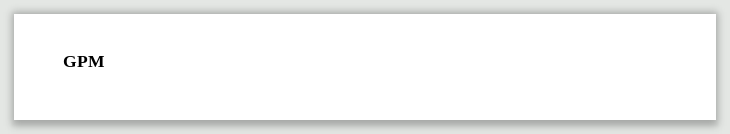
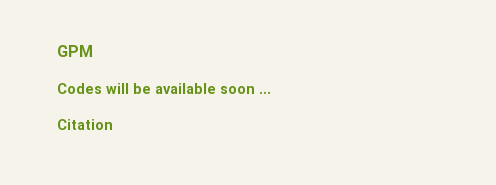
+ Codes will be available soon ...
+ Citation

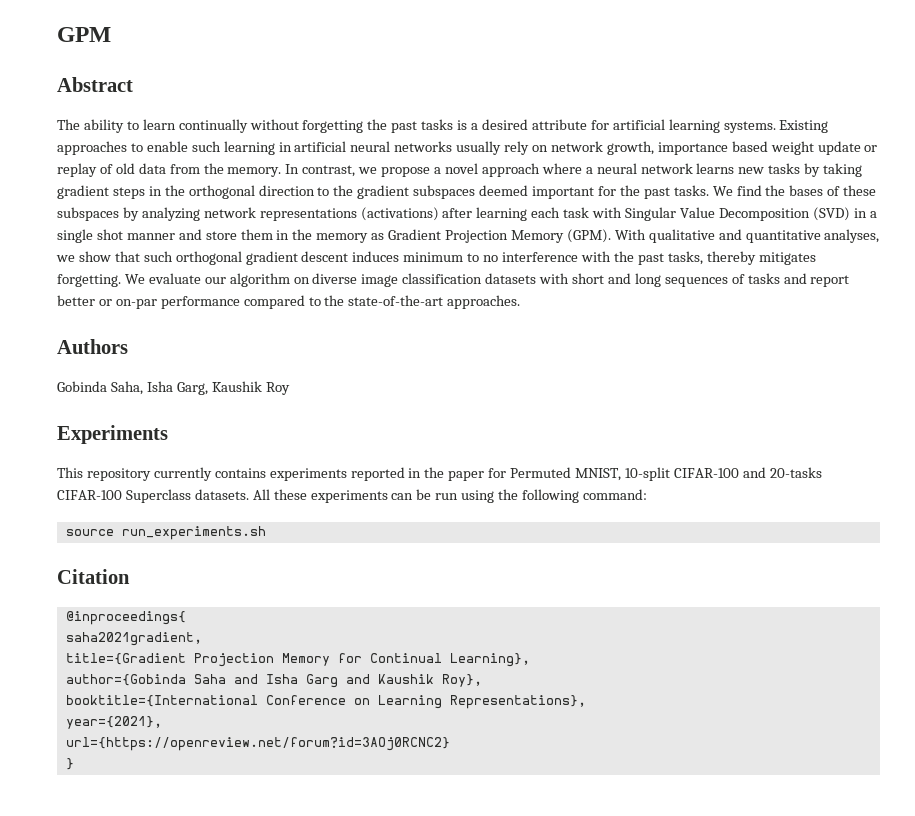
- Codes will be available soon ...
+ Abstract
+ The ability to learn continually without forgetting the past tasks is a desired attribute for artificial learning systems. Existing approaches to enable such learning in artificial neural networks usually rely on network growth, importance based weight update or replay of old data from the memory. In contrast, we propose a novel approach where a neural network learns new tasks by taking gradient steps in the orthogonal direction to the gradient subspaces deemed important for the past tasks. We find the bases of these subspaces by analyzing network representations (activations) after learning each task with Singular Value Decomposition (SVD) in a single shot manner and store them in the memory as Gradient Projection Memory (GPM). With qualitative and quantitative analyses, we show that such orthogonal gradient descent induces minimum to no interference with the past tasks, thereby mitigates forgetting. We evaluate our algorithm on diverse image classification datasets with short and long sequences of tasks and report better or on-par performance compared to the state-of-the-art approaches.
+ Authors
+ Gobinda Saha, Isha Garg, Kaushik Roy
+ Experiments
+ This repository currently contains experiments reported in the paper for Permuted MNIST, 10-split CIFAR-100 and 20-tasks CIFAR-100 Superclass datasets. All these experiments can be run using the following command:
+ source run_experiments.sh
  Citation
+ @inproceedings{
+ saha2021gradient,
+ title={Gradient Projection Memory for Continual Learning},
+ author={Gobinda Saha and Isha Garg and Kaushik Roy},
+ booktitle={International Conference on Learning Representations},
+ year={2021},
+ url={https://openreview.net/forum?id=3AOj0RCNC2}
+ }

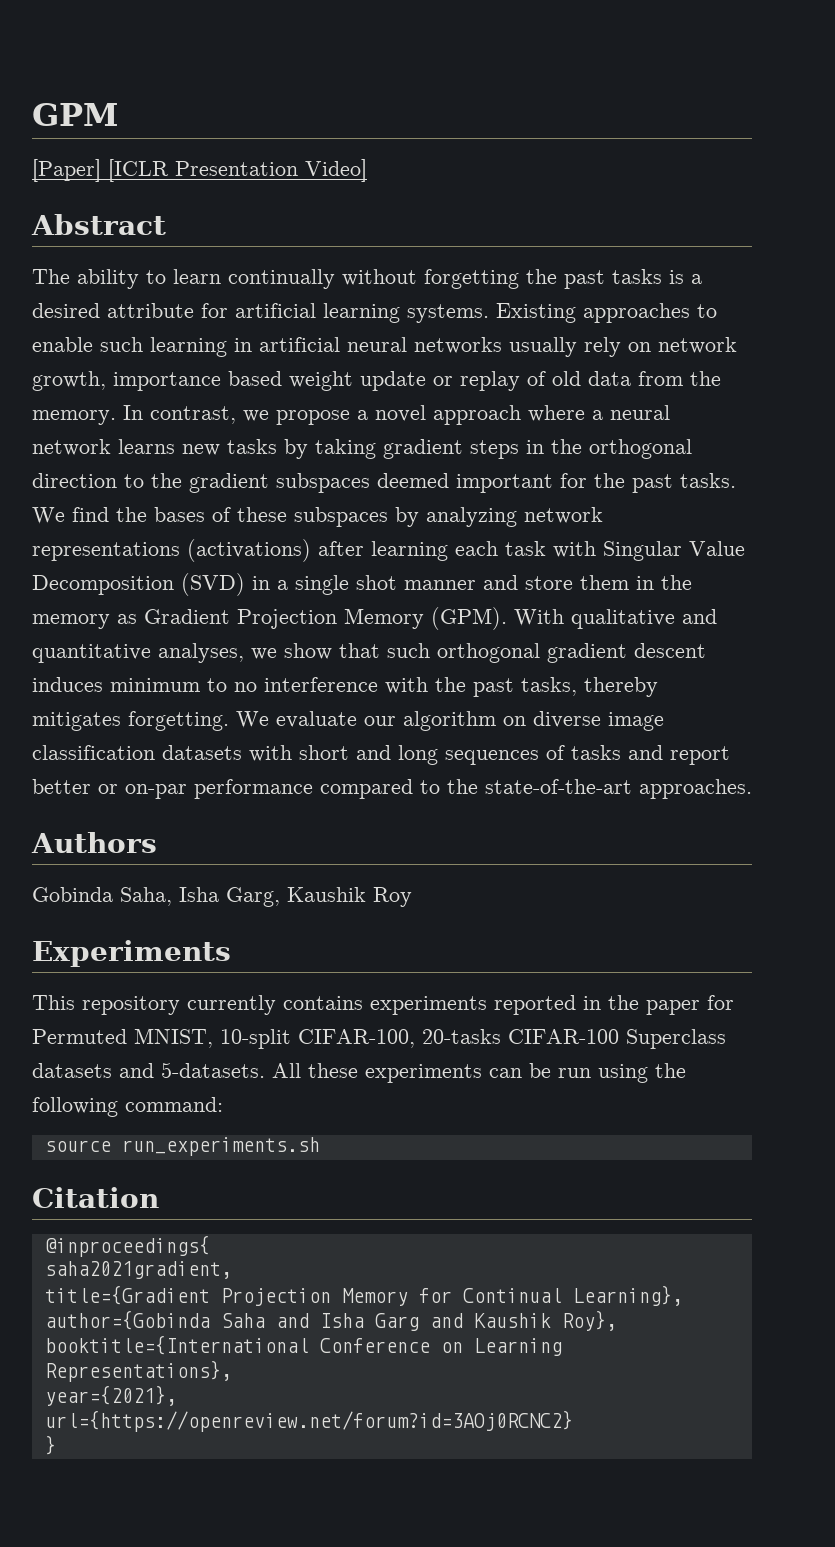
+ [Paper] [ICLR Presentation Video]
- This repository currently contains experiments reported in the paper for Permuted MNIST, 10-split CIFAR-100 and 20-tasks CIFAR-100 Superclass datasets.
+ This repository currently contains experiments reported in the paper for Permuted MNIST, 10-split CIFAR-100, 20-tasks CIFAR-100 Superclass datasets and 5-datasets.

